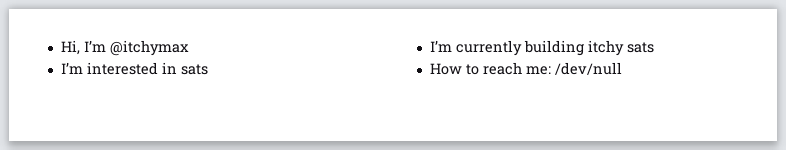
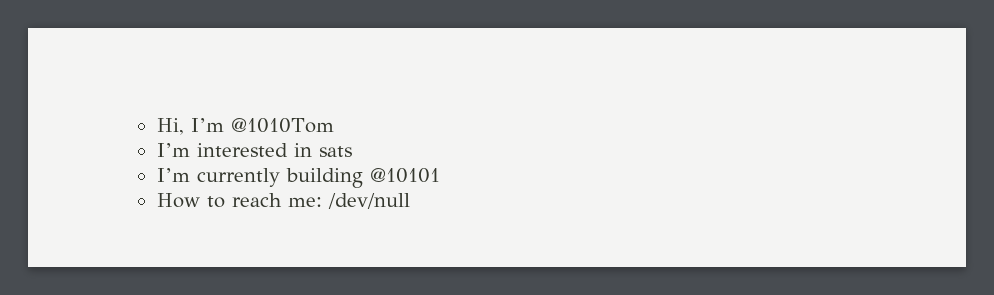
- Hi, I’m @itchymax
+ Hi, I’m @1010Tom
- I’m currently building itchy sats
+ I’m currently building @10101

